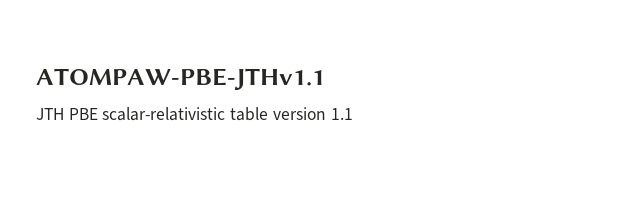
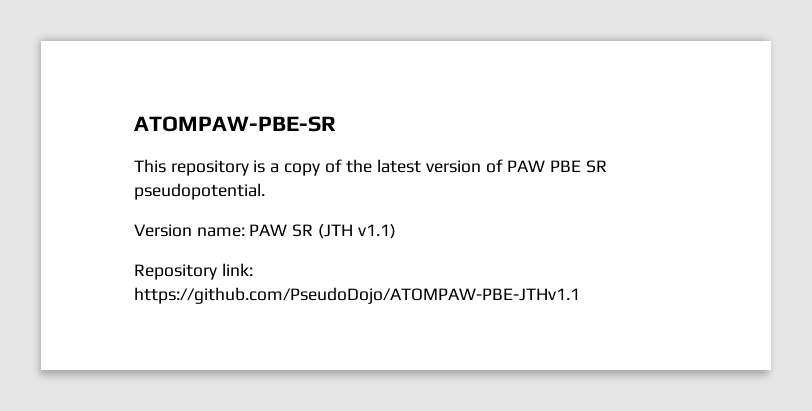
- ATOMPAW-PBE-JTHv1.1
- JTH PBE scalar-relativistic table version 1.1
+ ATOMPAW-PBE-SR
+ This repository is a copy of the latest version of PAW PBE SR pseudopotential.
+ Version name: PAW SR (JTH v1.1)
+ Repository link: https://github.com/PseudoDojo/ATOMPAW-PBE-JTHv1.1

